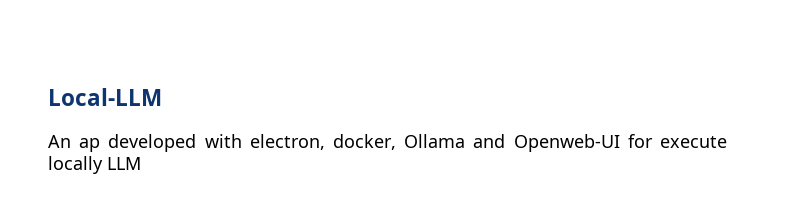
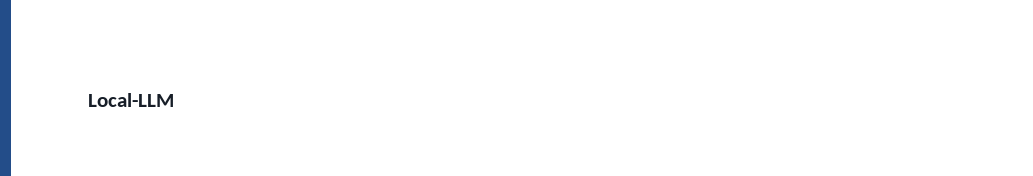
- An ap developed with electron, docker, Ollama and Openweb-UI for execute locally LLM

